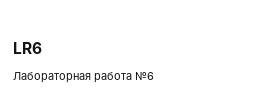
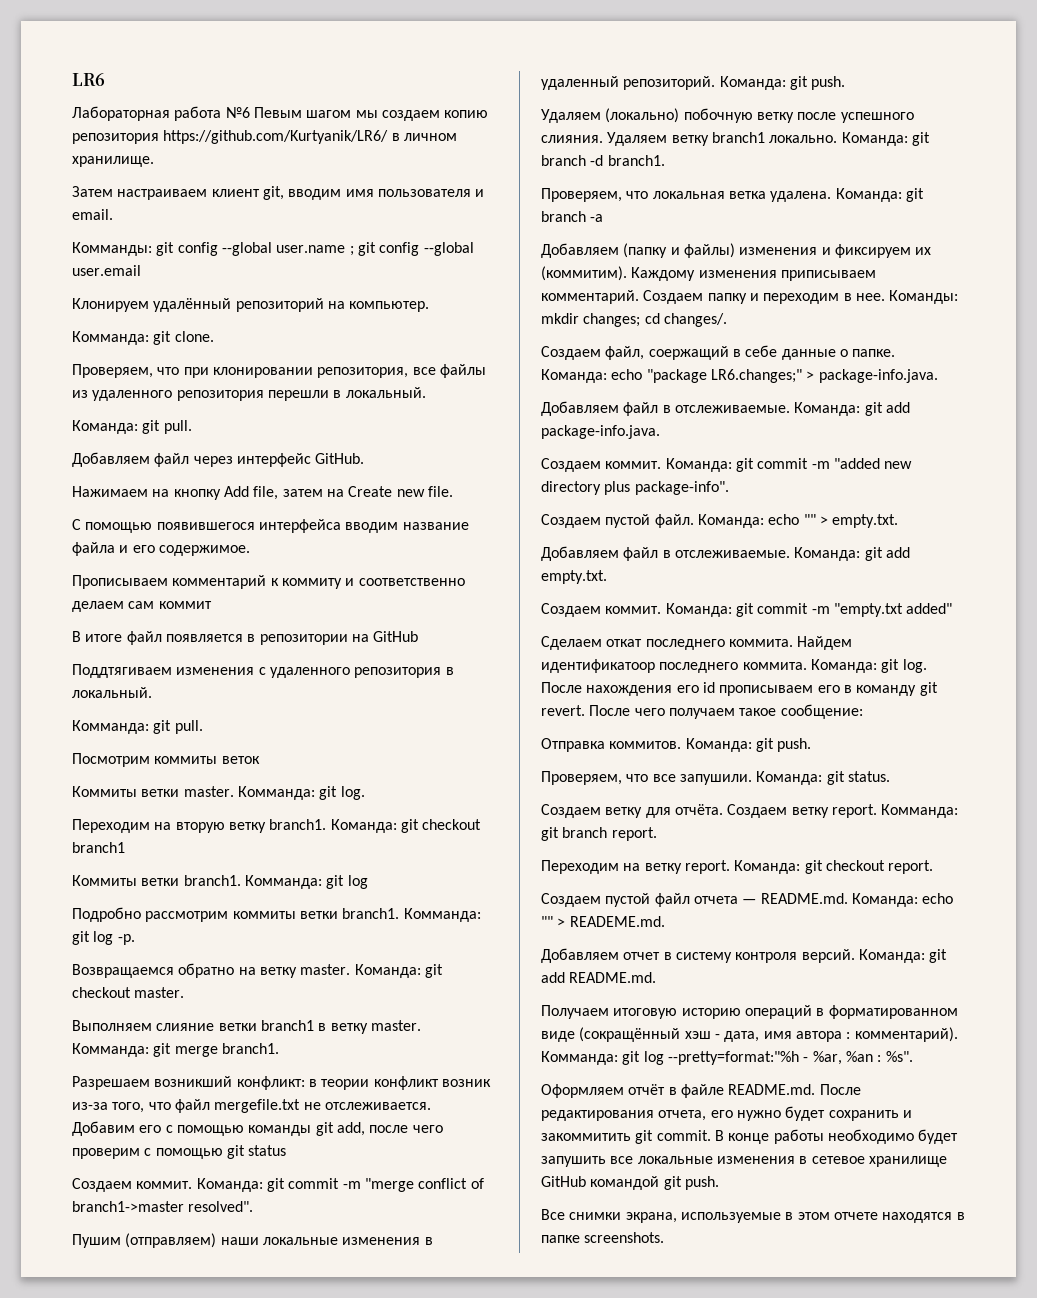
- Лабораторная работа №6
+ Лабораторная работа №6 Певым шагом мы создаем копию репозитория https://github.com/Kurtyanik/LR6/ в личном хранилище.
+ Затем настраиваем клиент git, вводим имя пользователя и email.
+ Комманды: git config --global user.name ; git config --global user.email
+ Клонируем удалённый репозиторий на компьютер.
+ Комманда: git clone.
+ Проверяем, что при клонировании репозитория, все файлы из удаленного репозитория перешли в локальный.
+ Команда: git pull.
+ Добавляем файл через интерфейс GitHub.
+ Нажимаем на кнопку Add file, затем на Create new file.
+ С помощью появившегося интерфейса вводим название файла и его содержимое.
+ Прописываем комментарий к коммиту и соответственно делаем сам коммит
+ В итоге файл появляется в репозитории на GitHub
+ Поддтягиваем изменения с удаленного репозитория в локальный.
+ Комманда: git pull.
+ Посмотрим коммиты веток
+ Коммиты ветки master. Комманда: git log.
+ Переходим на вторую ветку branch1. Команда: git checkout branch1
+ Коммиты ветки branch1. Комманда: git log
+ Подробно рассмотрим коммиты ветки branch1. Комманда: git log -p.
+ Возвращаемся обратно на ветку master. Команда: git checkout master.
+ Выполняем слияние ветки branch1 в ветку master. Комманда: git merge branch1.
+ Разрешаем возникший конфликт: в теории конфликт возник из-за того, что файл mergefile.txt не отслеживается. Добавим его с помощью команды git add, после чего проверим с помощью git status
+ Создаем коммит. Команда: git commit -m "merge conflict of branch1->master resolved".
+ Пушим (отправляем) наши локальные изменения в удаленный репозиторий. Команда: git push.
+ Удаляем (локально) побочную ветку после успешного слияния. Удаляем ветку branch1 локально. Команда: git branch -d branch1.
+ Проверяем, что локальная ветка удалена. Команда: git branch -a
+ Добавляем (папку и файлы) изменения и фиксируем их (коммитим). Каждому изменения приписываем комментарий. Создаем папку и переходим в нее. Команды: mkdir changes; cd changes/.
+ Создаем файл, соержащий в себе данные о папке. Команда: echo "package LR6.changes;" > package-info.java.
+ Добавляем файл в отслеживаемые. Команда: git add package-info.java.
+ Создаем коммит. Команда: git commit -m "added new directory plus package-info".
+ Создаем пустой файл. Команда: echo "" > empty.txt.
+ Добавляем файл в отслеживаемые. Команда: git add empty.txt.
+ Создаем коммит. Команда: git commit -m "empty.txt added"
+ Сделаем откат последнего коммита. Найдем идентификатоор последнего коммита. Команда: git log. После нахождения его id прописываем его в команду git revert. После чего получаем такое сообщение:
+ Отправка коммитов. Команда: git push.
+ Проверяем, что все запушили. Команда: git status.
+ Создаем ветку для отчёта. Создаем ветку report. Комманда: git branch report.
+ Переходим на ветку report. Команда: git checkout report.
+ Создаем пустой файл отчета — README.md. Команда: echo "" > READEME.md.
+ Добавляем отчет в систему контроля версий. Команда: git add README.md.
+ Получаем итоговую историю операций в форматированном виде (сокращённый хэш - дата, имя автора : комментарий). Комманда: git log --pretty=format:"%h - %ar, %an : %s".
+ Оформляем отчёт в файле README.md. После редактирования отчета, его нужно будет сохранить и закоммитить git commit. В конце работы необходимо будет запушить все локальные изменения в сетевое хранилище GitHub командой git push.
+ Все снимки экрана, используемые в этом отчете находятся в папке screenshots.

